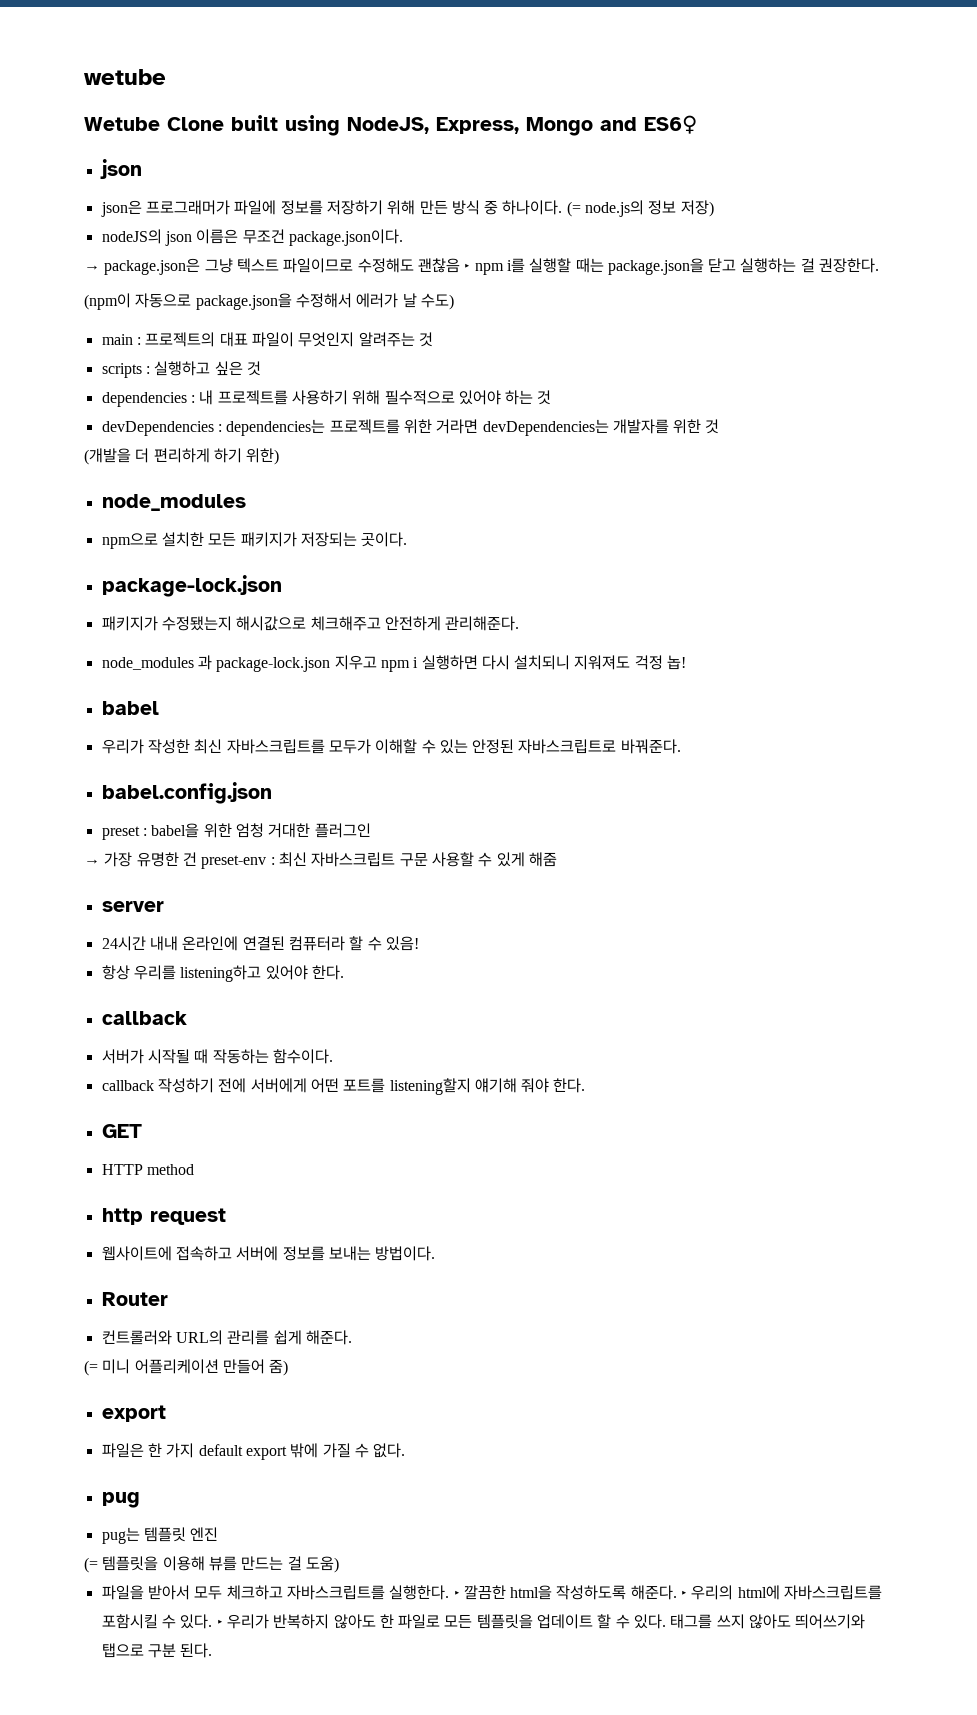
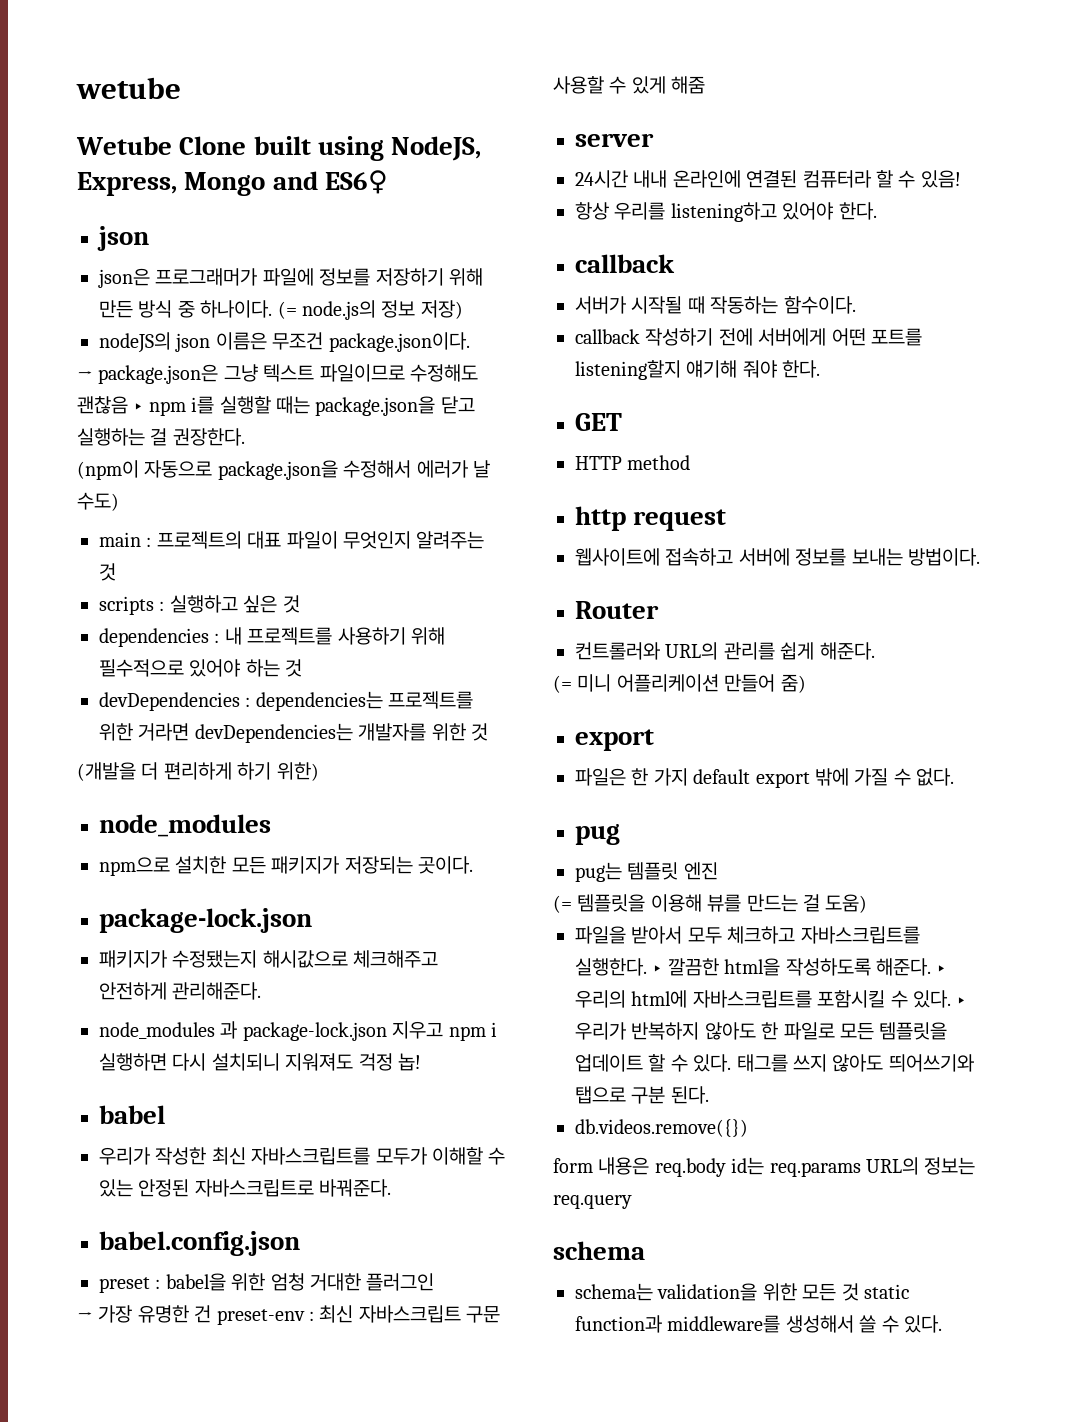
+ db.videos.remove({})
+ form 내용은 req.body id는 req.params URL의 정보는 req.query
+ schema
+ schema는 validation을 위한 모든 것 static function과 middleware를 생성해서 쓸 수 있다.

